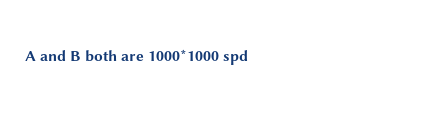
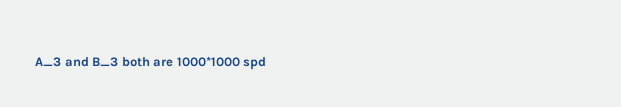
- A and B both are 1000*1000 spd
+ A_3 and B_3 both are 1000*1000 spd

